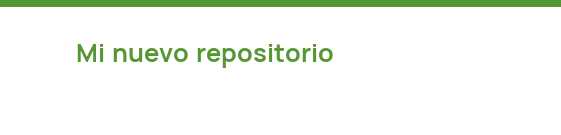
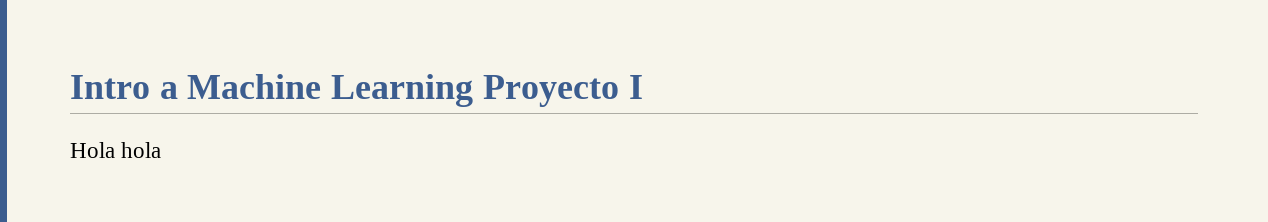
- Mi nuevo repositorio
+ Intro a Machine Learning Proyecto I
+ Hola hola

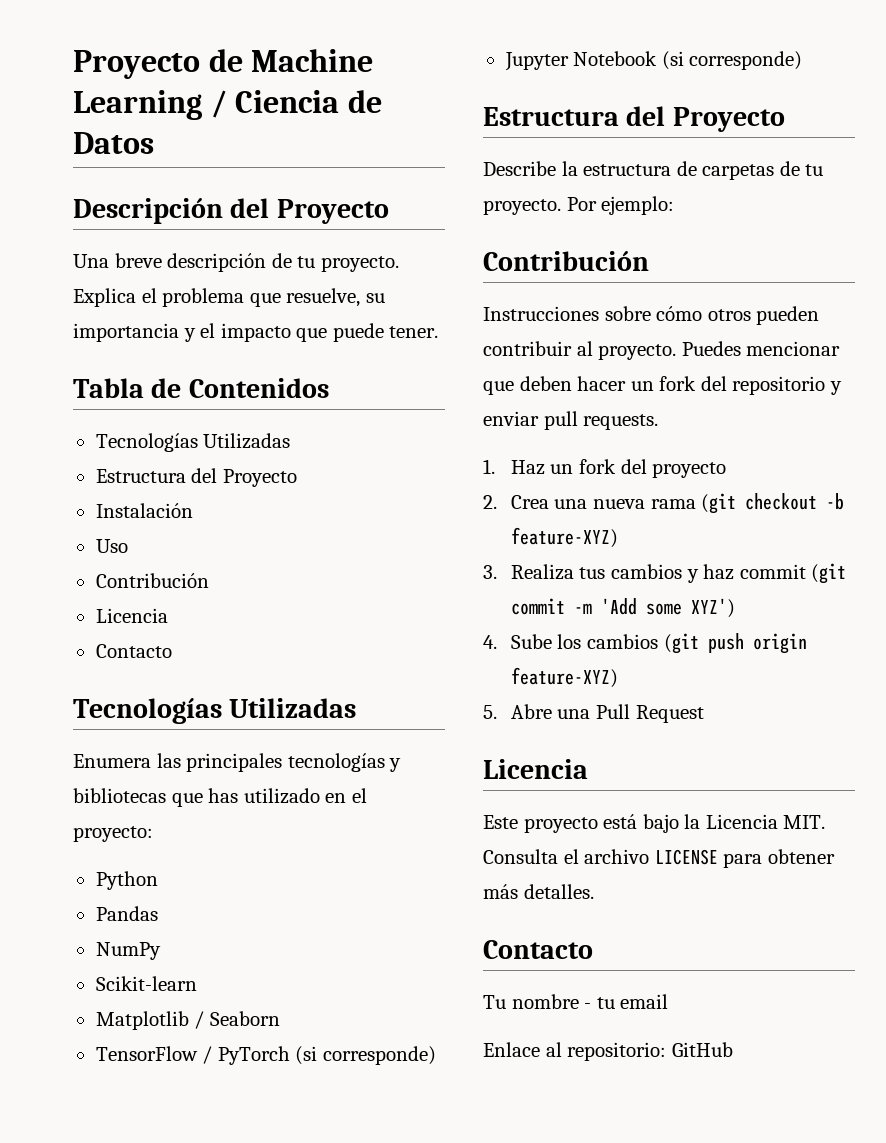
- Intro a Machine Learning Proyecto I
- Hola hola
+ Proyecto de Machine Learning / Ciencia de Datos
+ Descripción del Proyecto
+ Una breve descripción de tu proyecto. Explica el problema que resuelve, su importancia y el impacto que puede tener.
+ Tabla de Contenidos
+ Tecnologías Utilizadas
+ Estructura del Proyecto
+ Instalación
+ Uso
+ Contribución
+ Licencia
+ Contacto
+ Tecnologías Utilizadas
+ Enumera las principales tecnologías y bibliotecas que has utilizado en el proyecto:
+ Python
+ Pandas
+ NumPy
+ Scikit-learn
+ Matplotlib / Seaborn
+ TensorFlow / PyTorch (si corresponde)
+ Jupyter Notebook (si corresponde)
+ Estructura del Proyecto
+ Describe la estructura de carpetas de tu proyecto. Por ejemplo:
+ Contribución
+ Instrucciones sobre cómo otros pueden contribuir al proyecto. Puedes mencionar que deben hacer un fork del repositorio y enviar pull requests.
+ 1. Haz un fork del proyecto
+ 2. Crea una nueva rama (git checkout -b feature-XYZ)
+ 3. Realiza tus cambios y haz commit (git commit -m 'Add some XYZ')
+ 4. Sube los cambios (git push origin feature-XYZ)
+ 5. Abre una Pull Request
+ Licencia
+ Este proyecto está bajo la Licencia MIT. Consulta el archivo LICENSE para obtener más detalles.
+ Contacto
+ Tu nombre - tu email
+ Enlace al repositorio: GitHub

